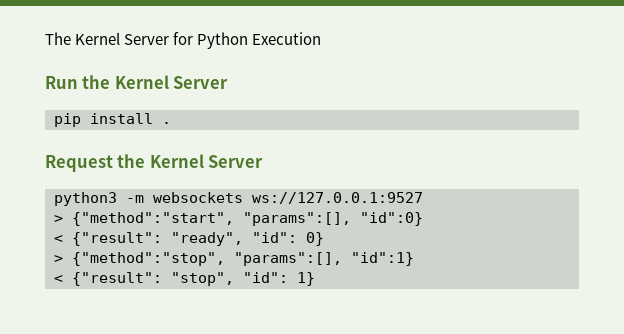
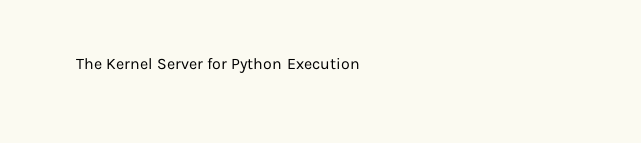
- Run the Kernel Server
- pip install .
- Request the Kernel Server
- python3 -m websockets ws://127.0.0.1:9527
- > {"method":"start", "params":[], "id":0}
- < {"result": "ready", "id": 0}
- > {"method":"stop", "params":[], "id":1}
- < {"result": "stop", "id": 1}

